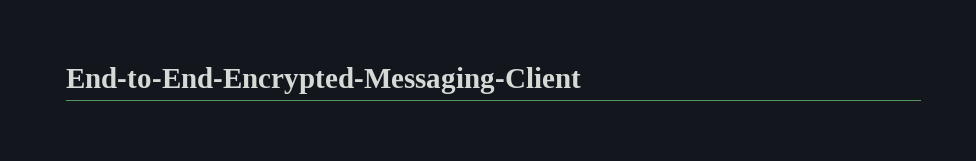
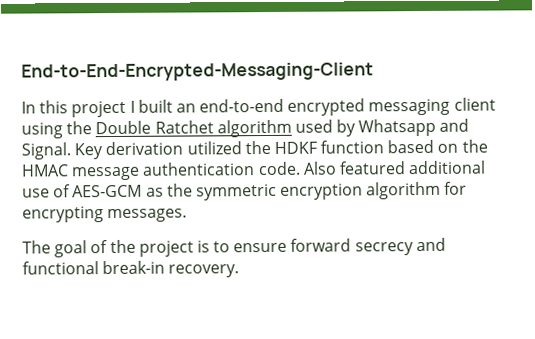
+ In this project I built an end-to-end encrypted messaging client using the Double Ratchet algorithm used by Whatsapp and Signal. Key derivation utilized the HDKF function based on the HMAC message authentication code. Also featured additional use of AES-GCM as the symmetric encryption algorithm for encrypting messages.
+ The goal of the project is to ensure forward secrecy and functional break-in recovery.

